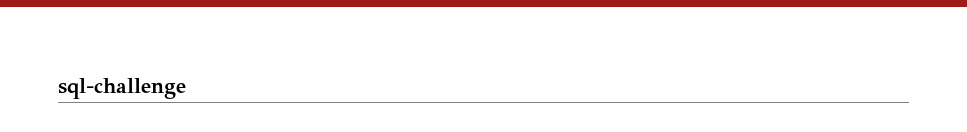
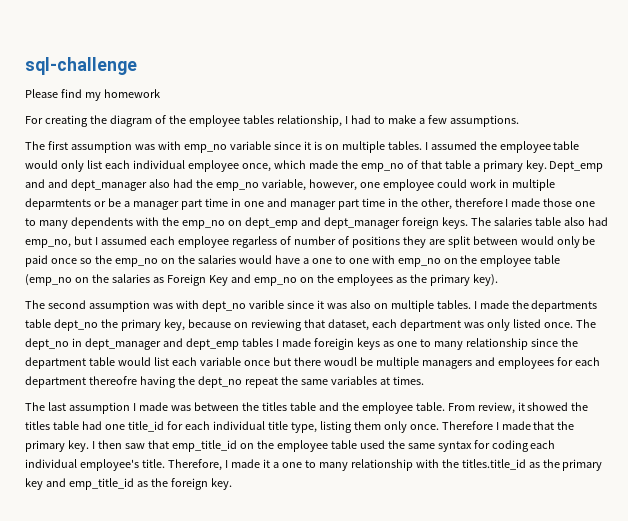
+ Please find my homework
+ For creating the diagram of the employee tables relationship, I had to make a few assumptions.
+ The first assumption was with emp_no variable since it is on multiple tables. I assumed the employee table would only list each individual employee once, which made the emp_no of that table a primary key. Dept_emp and and dept_manager also had the emp_no variable, however, one employee could work in multiple deparmtents or be a manager part time in one and manager part time in the other, therefore I made those one to many dependents with the emp_no on dept_emp and dept_manager foreign keys. The salaries table also had emp_no, but I assumed each employee regarless of number of positions they are split between would only be paid once so the emp_no on the salaries would have a one to one with emp_no on the employee table (emp_no on the salaries as Foreign Key and emp_no on the employees as the primary key).
+ The second assumption was with dept_no varible since it was also on multiple tables. I made the departments table dept_no the primary key, because on reviewing that dataset, each department was only listed once. The dept_no in dept_manager and dept_emp tables I made foreigin keys as one to many relationship since the department table would list each variable once but there woudl be multiple managers and employees for each department thereofre having the dept_no repeat the same variables at times.
+ The last assumption I made was between the titles table and the employee table. From review, it showed the titles table had one title_id for each individual title type, listing them only once. Therefore I made that the primary key. I then saw that emp_title_id on the employee table used the same syntax for coding each individual employee's title. Therefore, I made it a one to many relationship with the titles.title_id as the primary key and emp_title_id as the foreign key.

